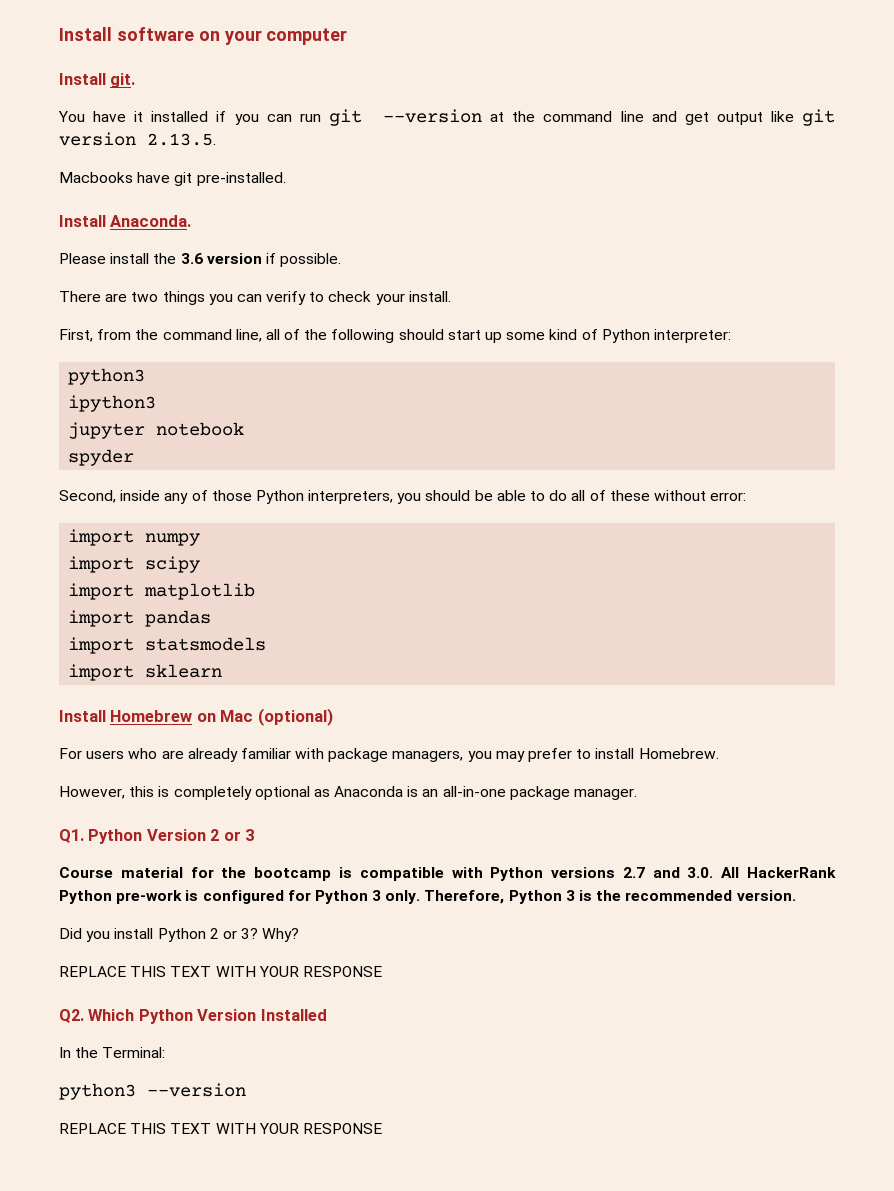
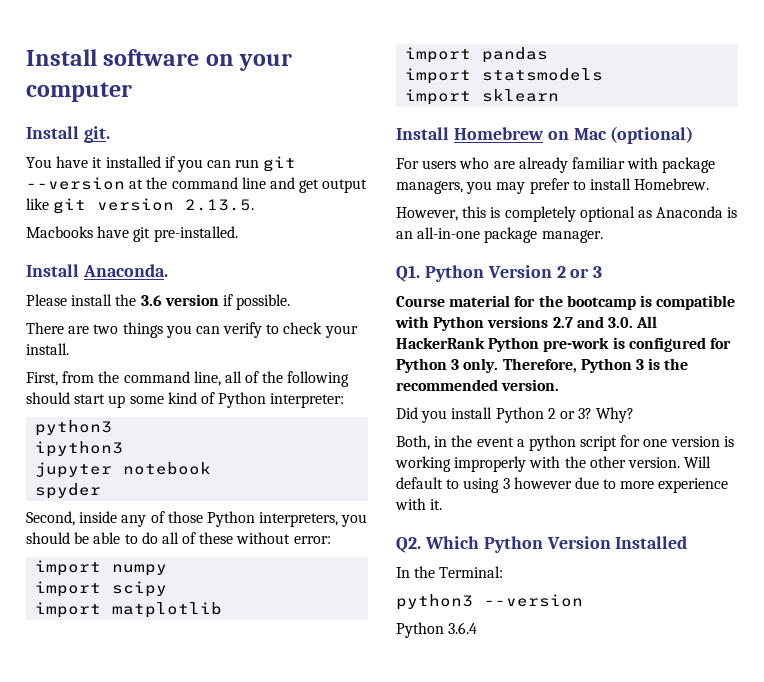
  Why?
- REPLACE THIS TEXT WITH YOUR RESPONSE
+ Both, in the event a python script for one version is working improperly with the other version. Will default to using 3 however due to more experience with it.
  python3 --version
- REPLACE THIS TEXT WITH YOUR RESPONSE
+ Python 3.6.4

